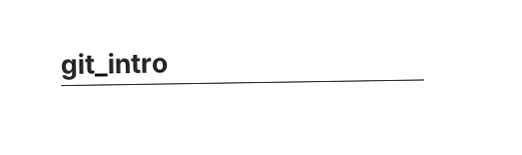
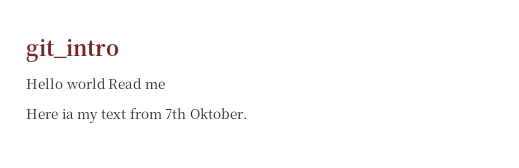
+ Hello world Read me
+ Here ia my text from 7th Oktober.

